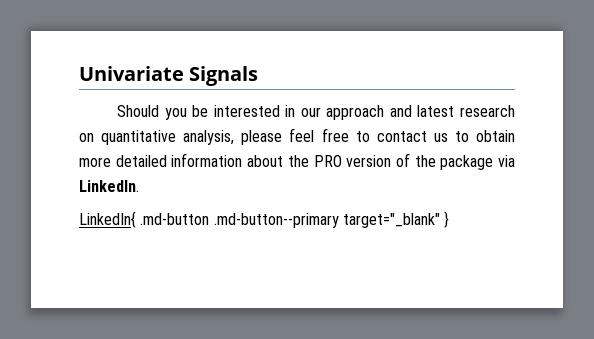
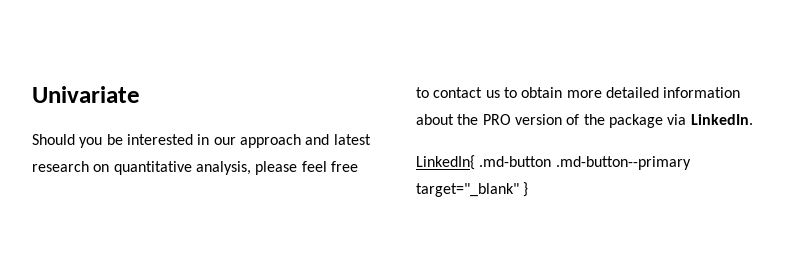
- Univariate Signals
+ Univariate

